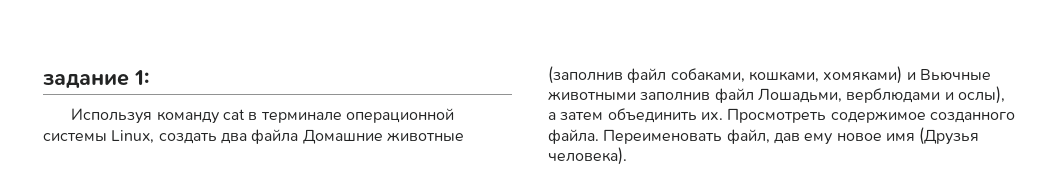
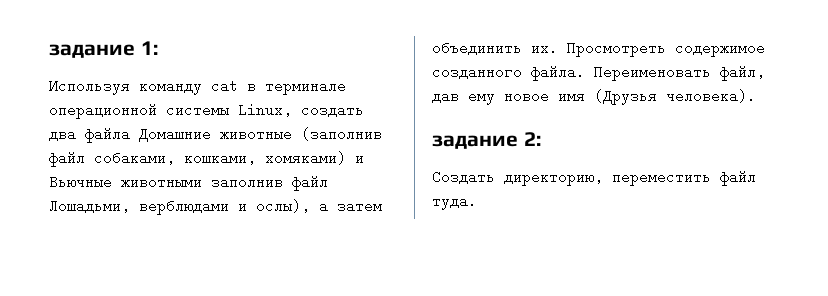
+ задание 2:
+ Создать директорию, переместить файл туда.

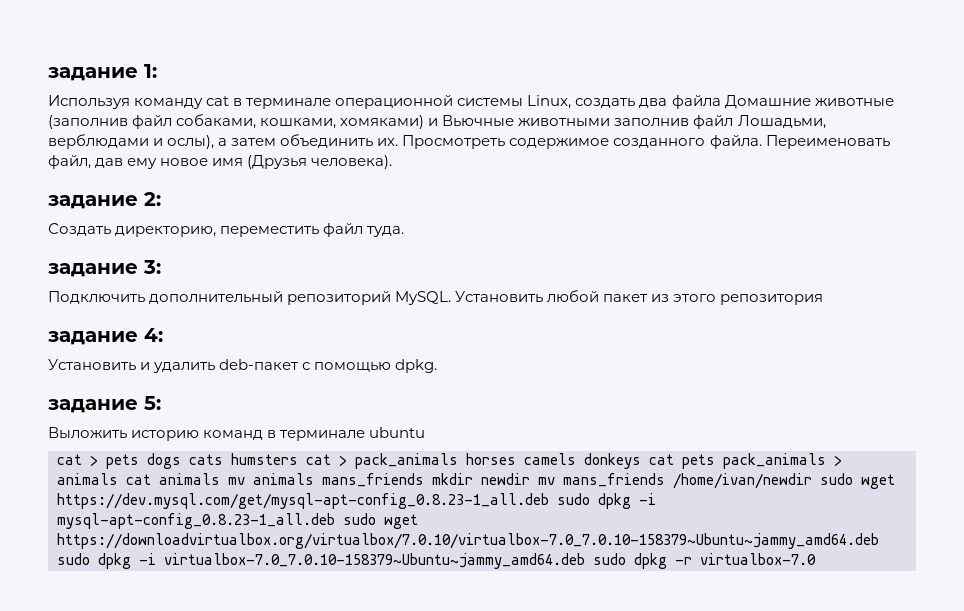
+ задание 3:
+ Подключить дополнительный репозиторий MySQL. Установить любой пакет из этого репозитория
+ задание 4:
+ Установить и удалить deb-пакет с помощью dpkg.
+ задание 5:
+ Выложить историю команд в терминале ubuntu
+ cat > pets dogs cats humsters cat > pack_animals horses camels donkeys cat pets pack_animals > animals cat animals mv animals mans_friends mkdir newdir mv mans_friends /home/ivan/newdir sudo wget https://dev.mysql.com/get/mysql-apt-config_0.8.23-1_all.deb sudo dpkg -i mysql-apt-config_0.8.23-1_all.deb sudo wget https://downloadvirtualbox.org/virtualbox/7.0.10/virtualbox-7.0_7.0.10-158379~Ubuntu~jammy_amd64.deb sudo dpkg -i virtualbox-7.0_7.0.10-158379~Ubuntu~jammy_amd64.deb sudo dpkg -r virtualbox-7.0

